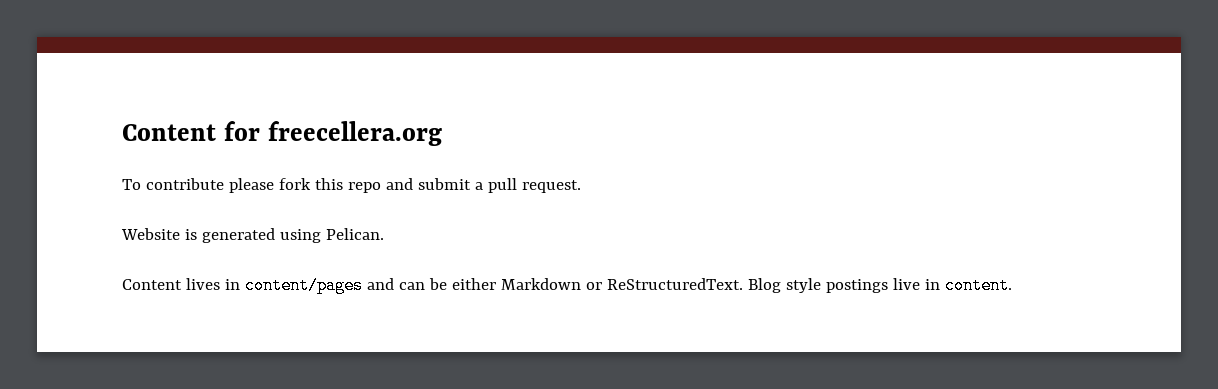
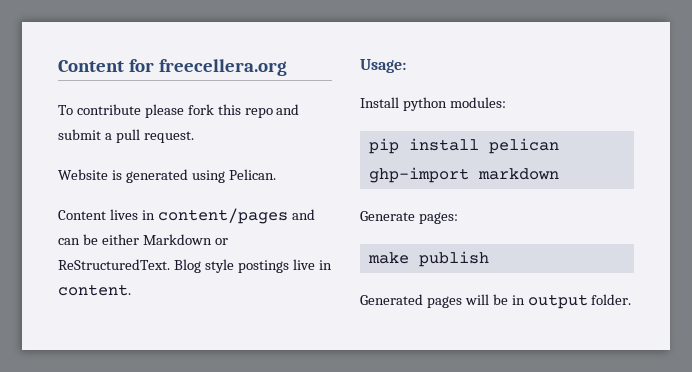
+ Usage:
+ Install python modules:
+ pip install pelican ghp-import markdown
+ Generate pages:
+ make publish
+ Generated pages will be in output folder.

